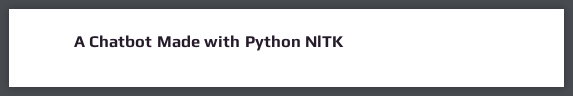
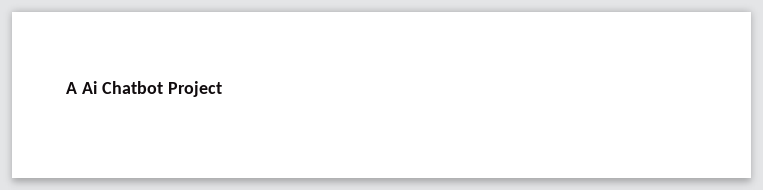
- A Chatbot Made with Python NlTK
+ A Ai Chatbot Project

